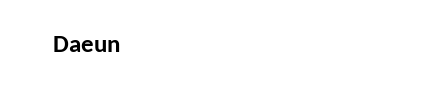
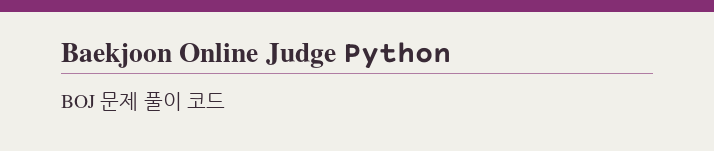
- Daeun
+ Baekjoon Online Judge Python
+ BOJ 문제 풀이 코드

